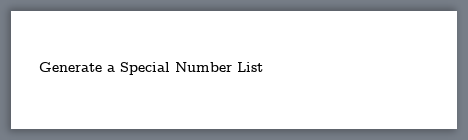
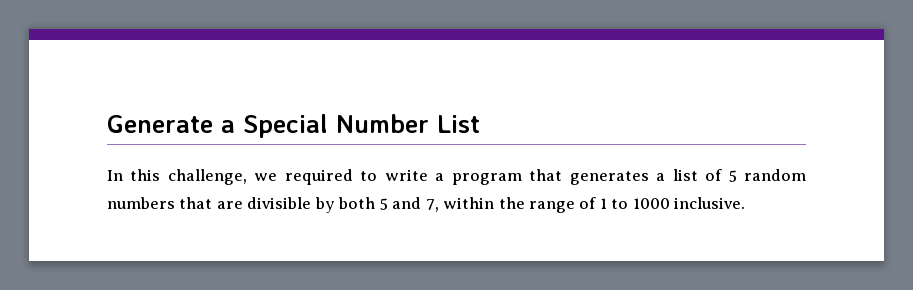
+ In this challenge, we required to write a program that generates a list of 5 random numbers that are divisible by both 5 and 7, within the range of 1 to 1000 inclusive.

